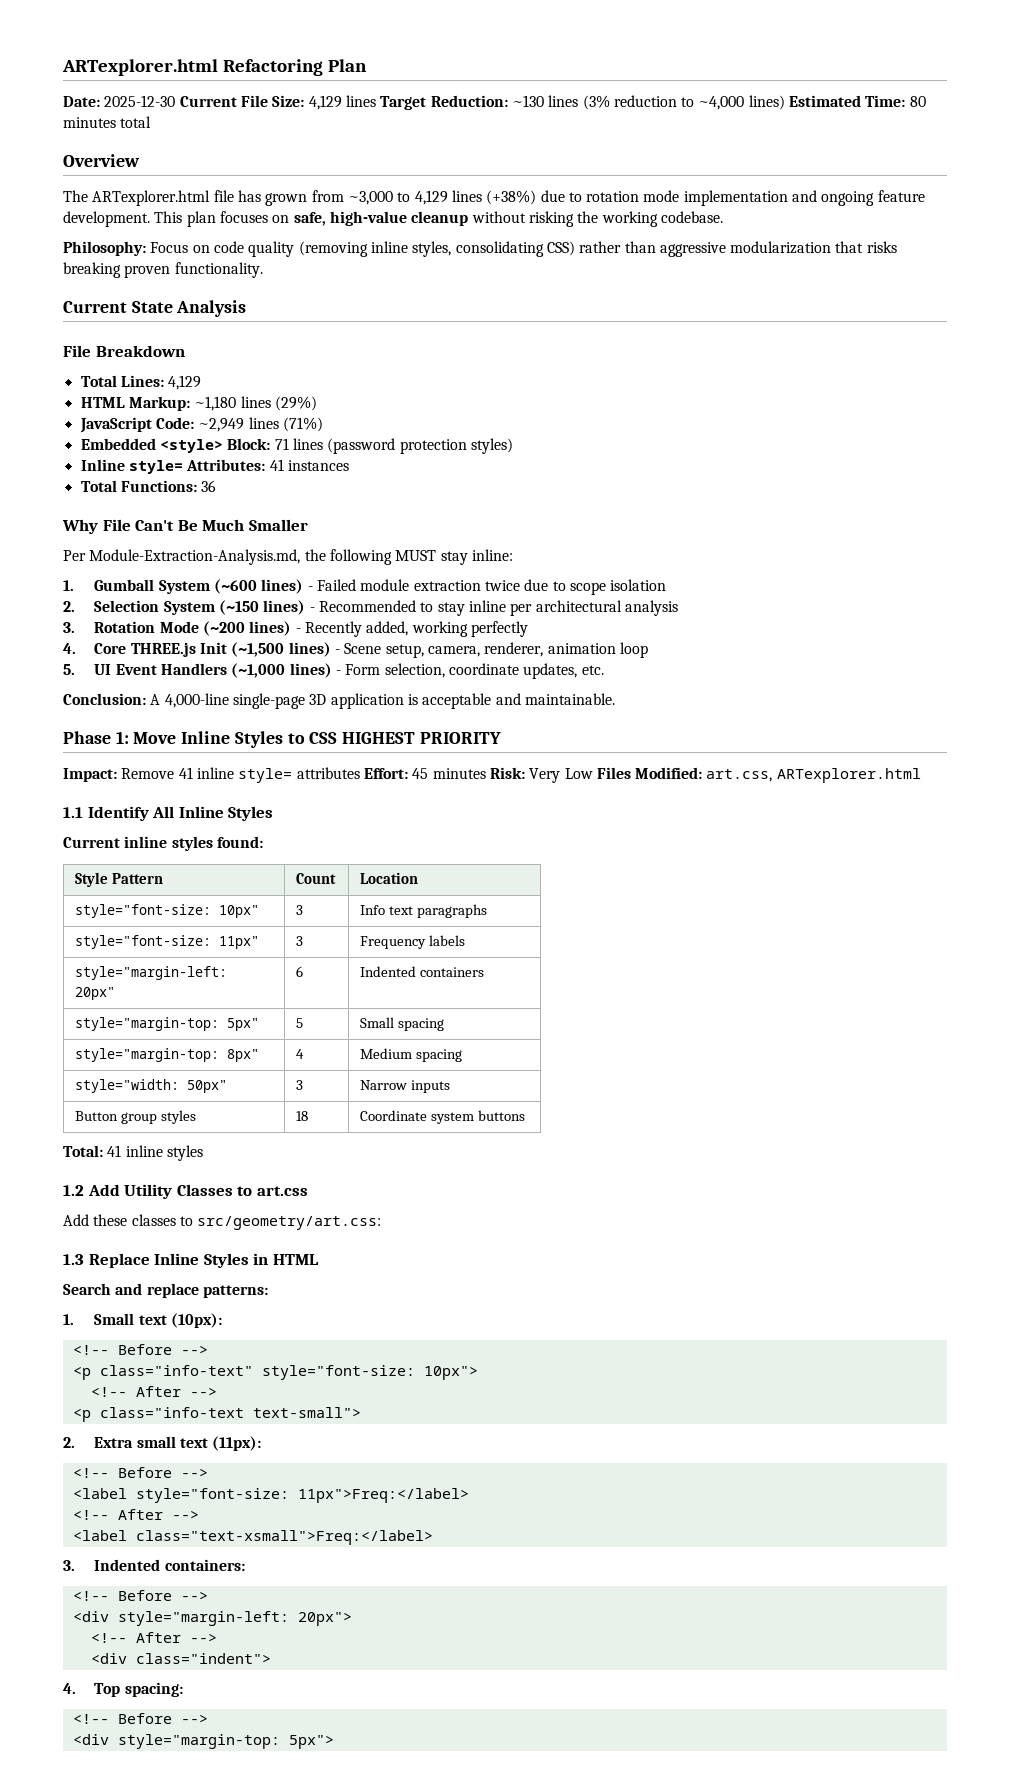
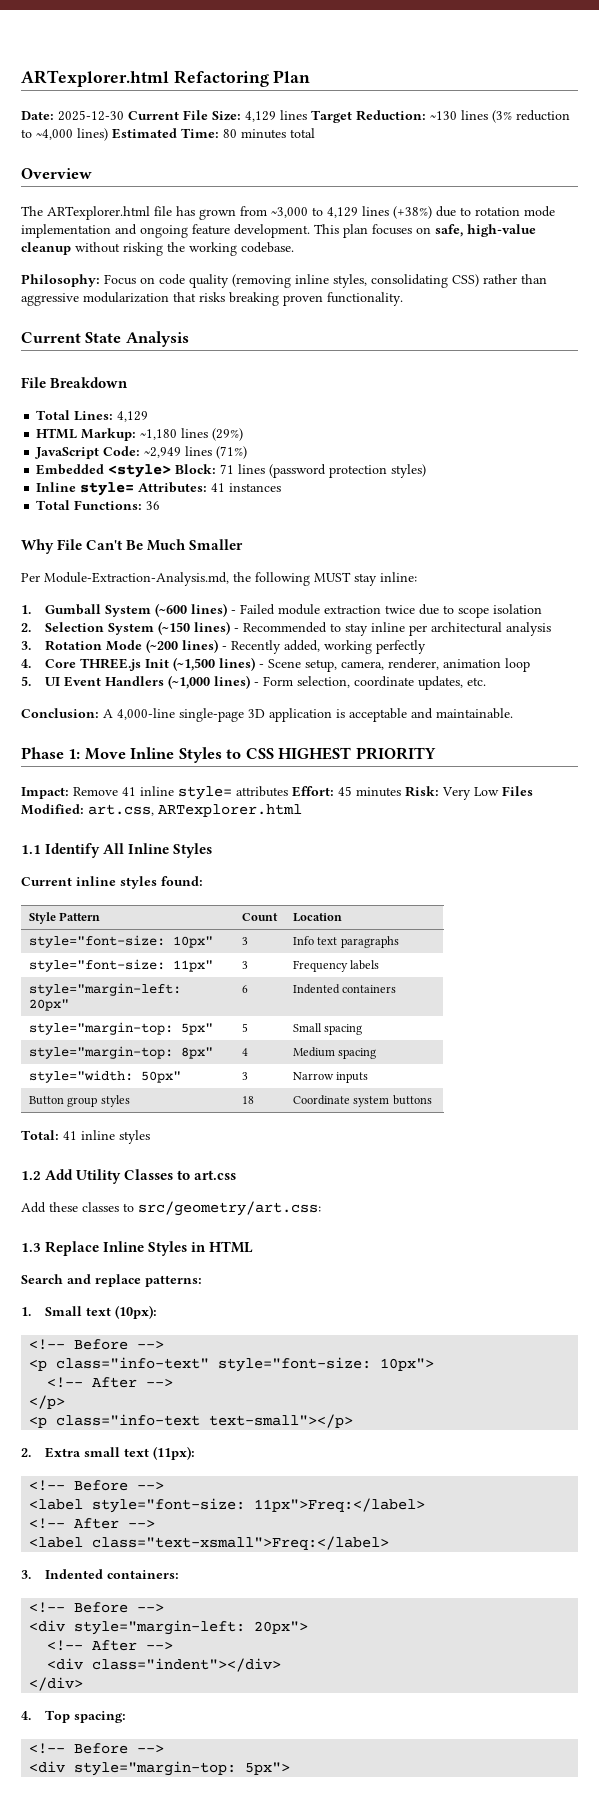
+ </p>
- <p class="info-text text-small">
+ <p class="info-text text-small"></p>
- <div class="indent">
+ <div class="indent"></div>
+ </div>

